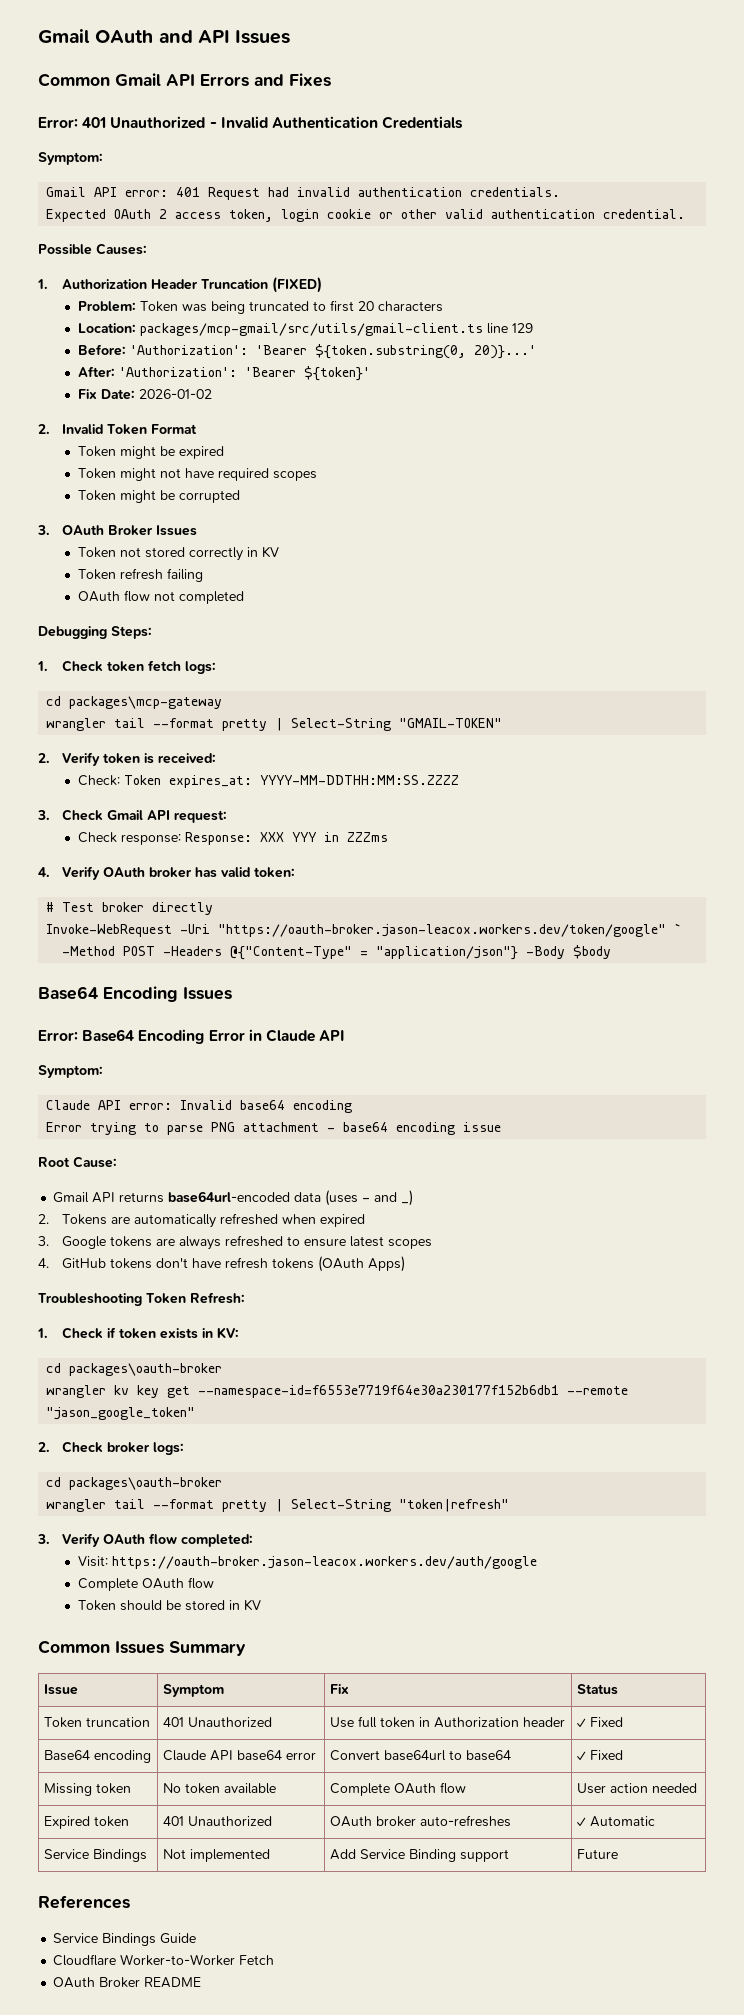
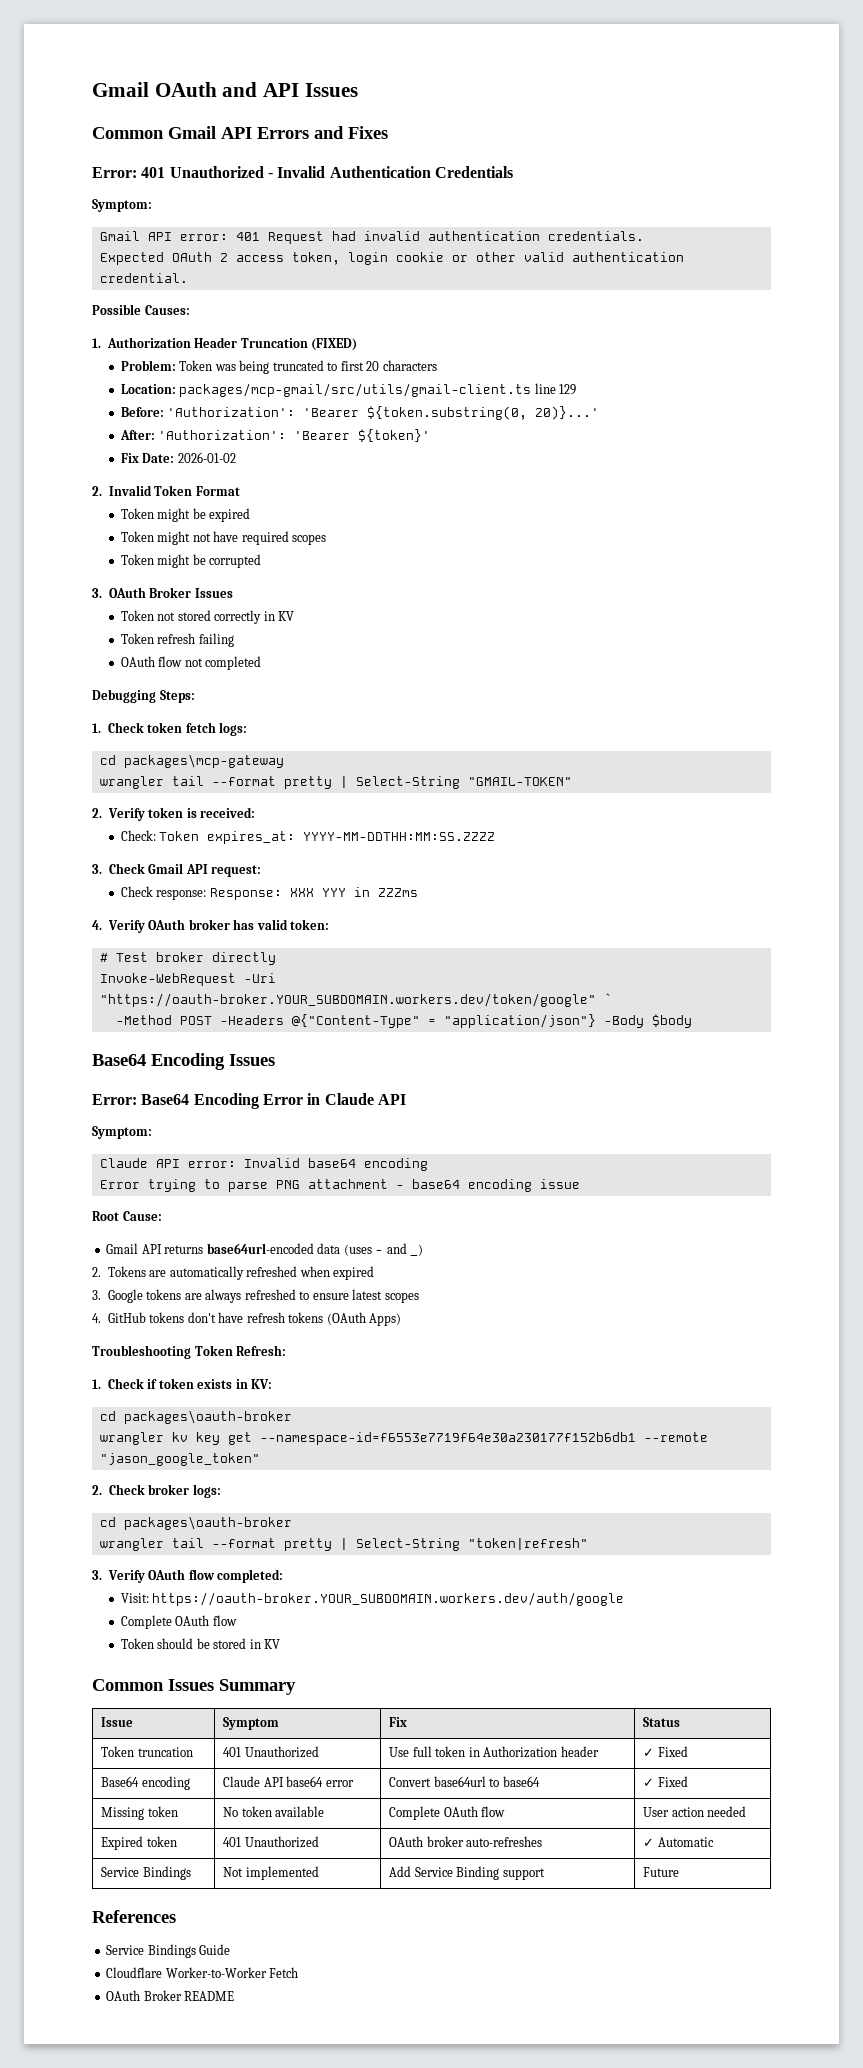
- Invoke-WebRequest -Uri "https://oauth-broker.jason-leacox.workers.dev/token/google" `
+ Invoke-WebRequest -Uri "https://oauth-broker.YOUR_SUBDOMAIN.workers.dev/token/google" `
- Visit: https://oauth-broker.jason-leacox.workers.dev/auth/google
+ Visit: https://oauth-broker.YOUR_SUBDOMAIN.workers.dev/auth/google

